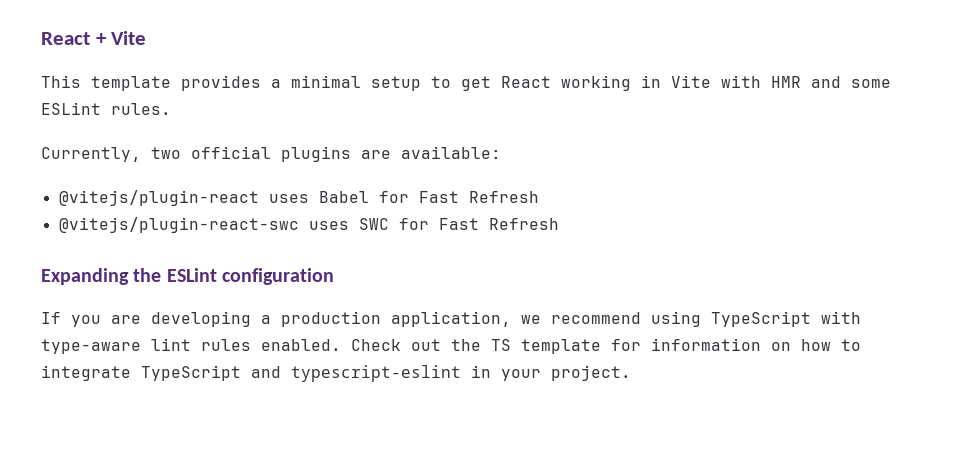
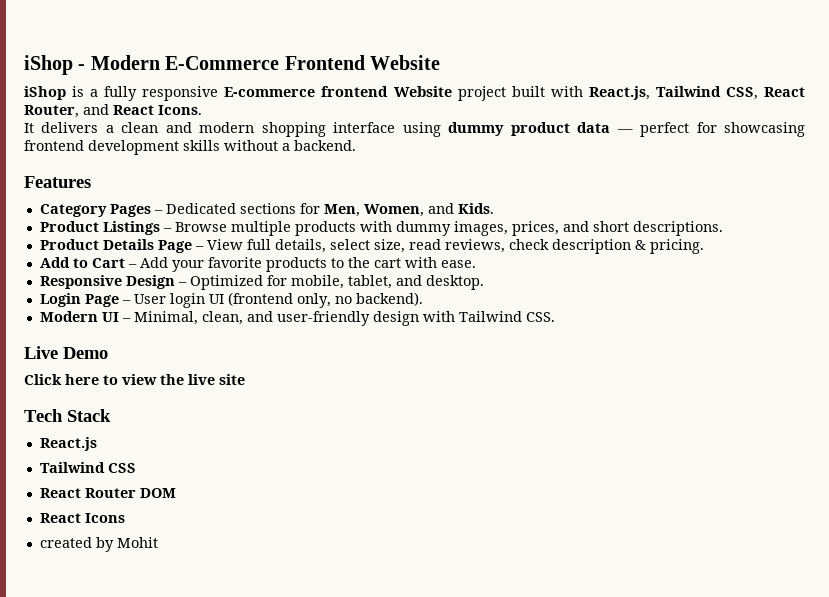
- React + Vite
- This template provides a minimal setup to get React working in Vite with HMR and some ESLint rules.
- Currently, two official plugins are available:
- @vitejs/plugin-react uses Babel for Fast Refresh
- @vitejs/plugin-react-swc uses SWC for Fast Refresh
- Expanding the ESLint configuration
- If you are developing a production application, we recommend using TypeScript with type-aware lint rules enabled. Check out the TS template for information on how to integrate TypeScript and typescript-eslint in your project.
+ iShop - Modern E-Commerce Frontend Website
+ iShop is a fully responsive E-commerce frontend Website project built with React.js, Tailwind CSS, React Router, and React Icons.
+ It delivers a clean and modern shopping interface using dummy product data — perfect for showcasing frontend development skills without a backend.
+ Features
+ Category Pages – Dedicated sections for Men, Women, and Kids.
+ Product Listings – Browse multiple products with dummy images, prices, and short descriptions.
+ Product Details Page – View full details, select size, read reviews, check description & pricing.
+ Add to Cart – Add your favorite products to the cart with ease.
+ Responsive Design – Optimized for mobile, tablet, and desktop.
+ Login Page – User login UI (frontend only, no backend).
+ Modern UI – Minimal, clean, and user-friendly design with Tailwind CSS.
+ Live Demo
+ Click here to view the live site
+ Tech Stack
+ React.js
+ Tailwind CSS
+ React Router DOM
+ React Icons
+ created by Mohit

